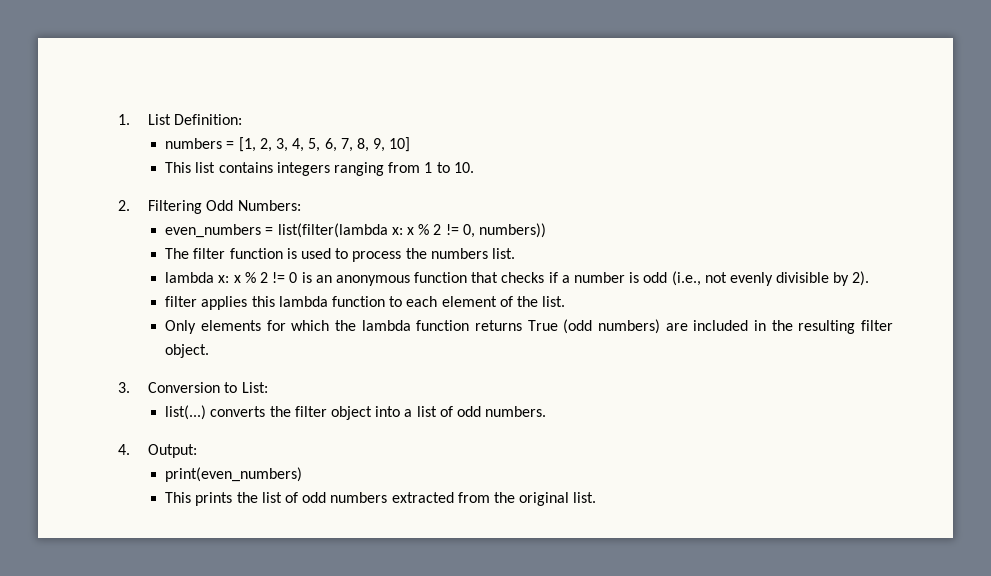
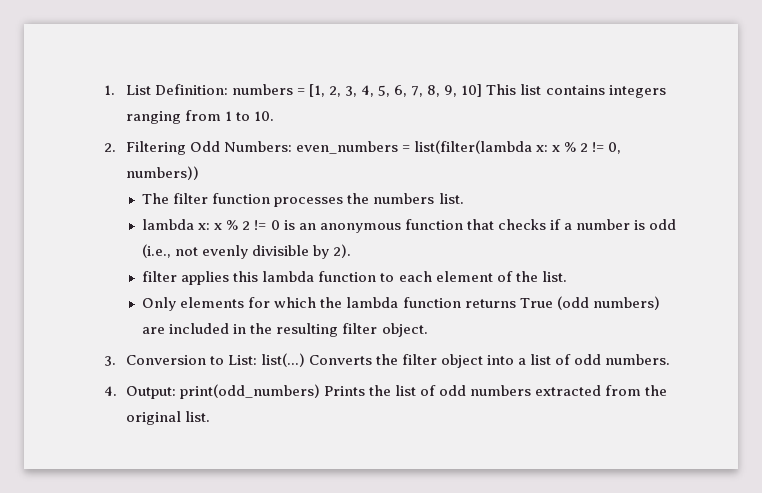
- 1. List Definition:
- numbers = [1, 2, 3, 4, 5, 6, 7, 8, 9, 10]
- This list contains integers ranging from 1 to 10.
+ 1. List Definition: numbers = [1, 2, 3, 4, 5, 6, 7, 8, 9, 10] This list contains integers ranging from 1 to 10.
- 2. Filtering Odd Numbers:
- even_numbers = list(filter(lambda x: x % 2 != 0, numbers))
+ 2. Filtering Odd Numbers: even_numbers = list(filter(lambda x: x % 2 != 0, numbers))
- The filter function is used to process the numbers list.
+ The filter function processes the numbers list.
- 3. Conversion to List:
- list(...) converts the filter object into a list of odd numbers.
+ 3. Conversion to List: list(...) Converts the filter object into a list of odd numbers.
- 4. Output:
- print(even_numbers)
- This prints the list of odd numbers extracted from the original list.
+ 4. Output: print(odd_numbers) Prints the list of odd numbers extracted from the original list.

